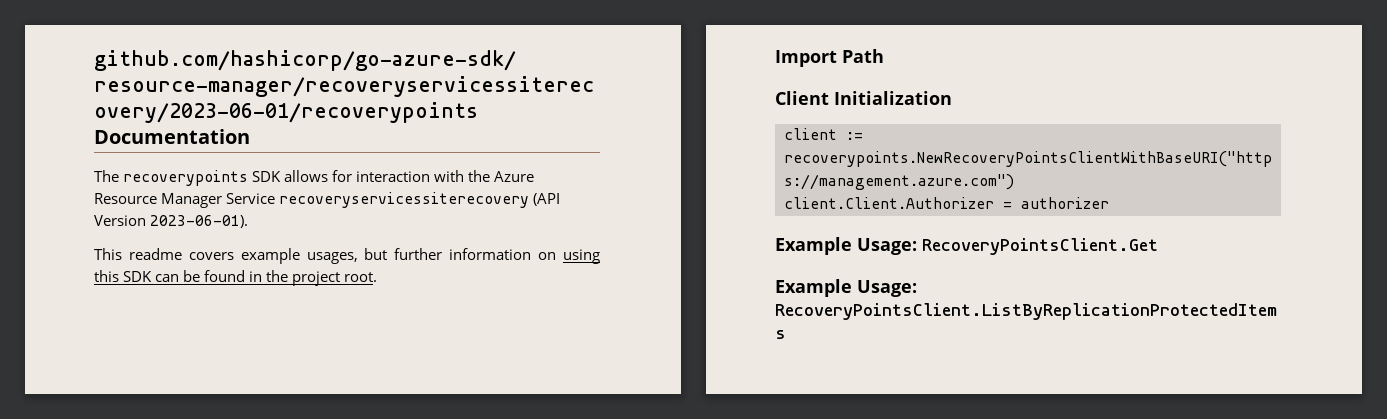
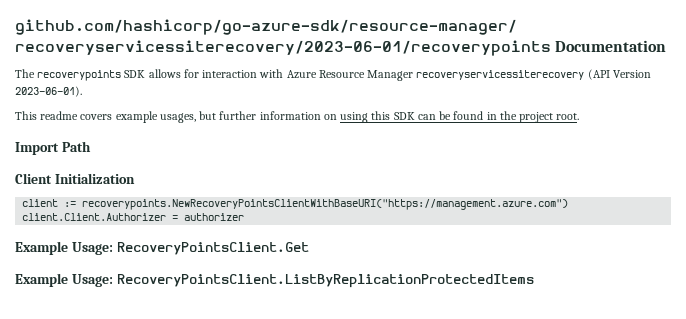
- The recoverypoints SDK allows for interaction with the Azure Resource Manager Service recoveryservicessiterecovery (API Version 2023-06-01).
+ The recoverypoints SDK allows for interaction with Azure Resource Manager recoveryservicessiterecovery (API Version 2023-06-01).

